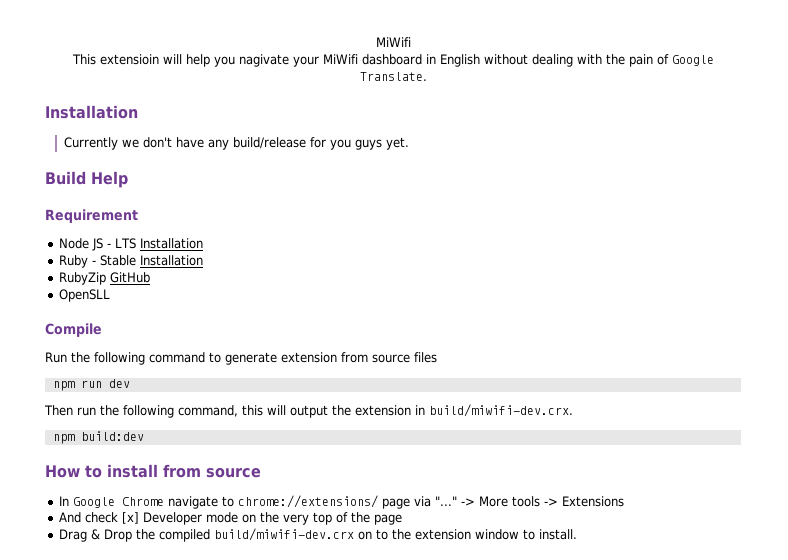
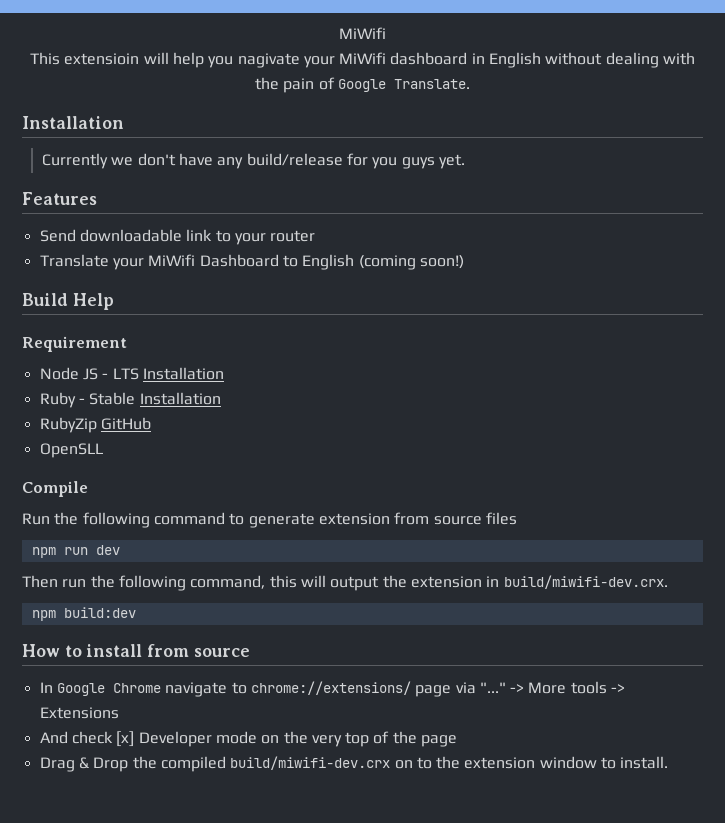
+ Features
+ Send downloadable link to your router
+ Translate your MiWifi Dashboard to English (coming soon!)

